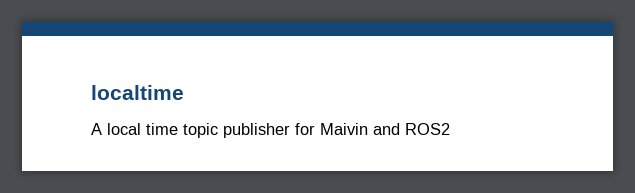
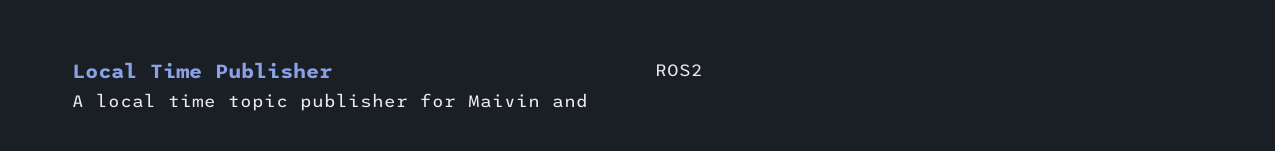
- localtime
+ Local Time Publisher

